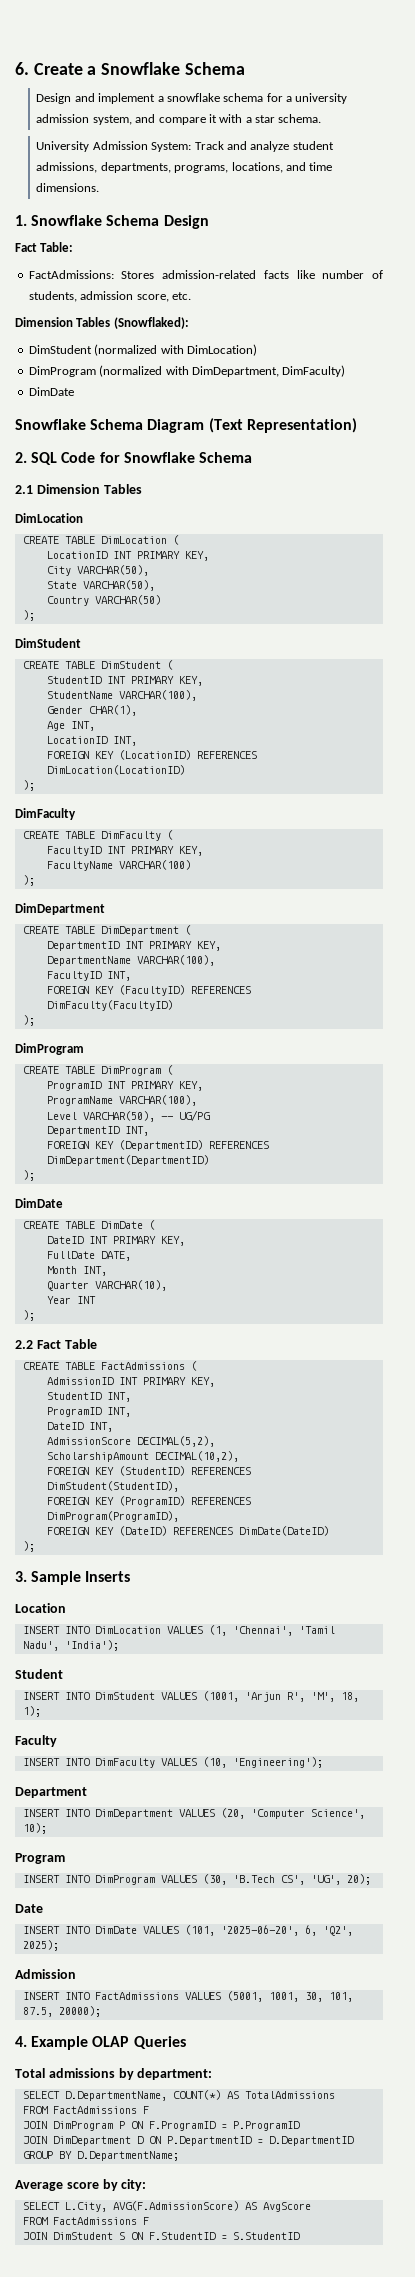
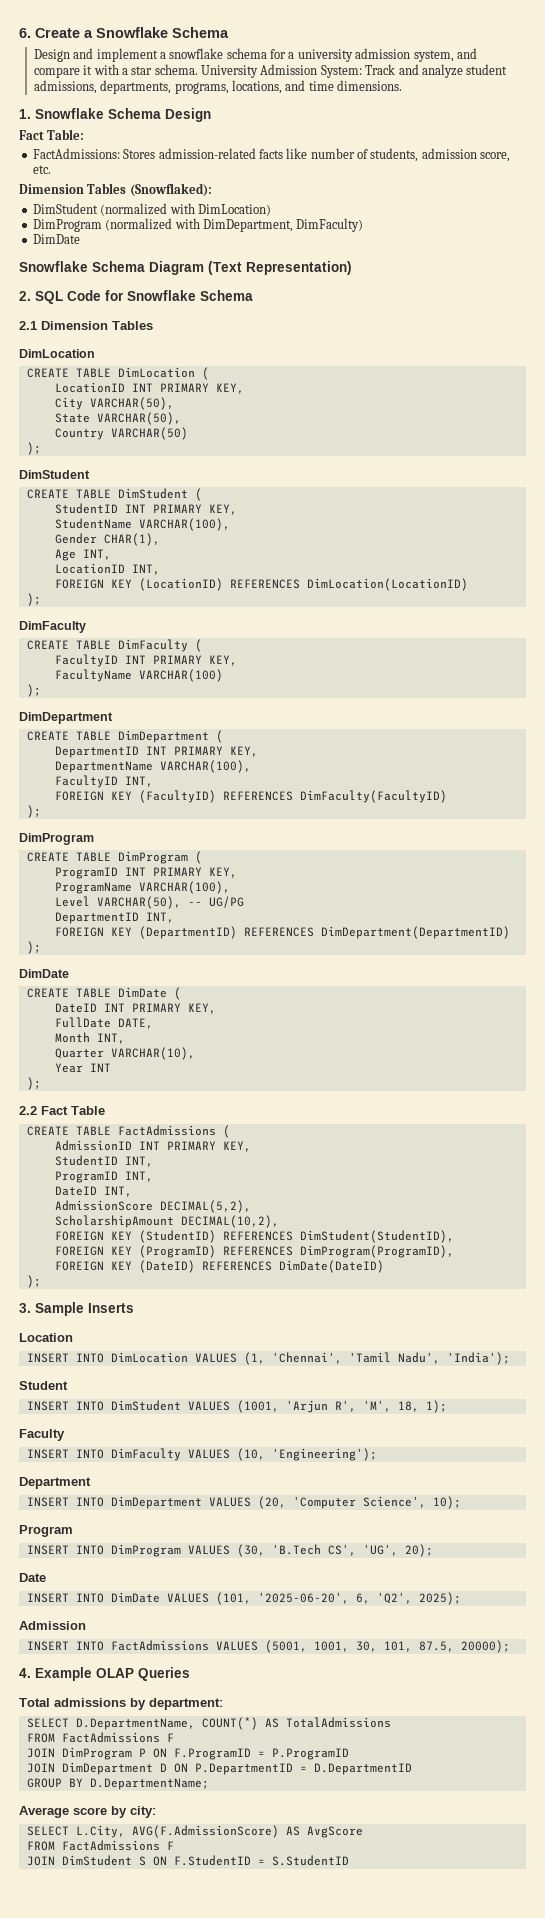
- Design and implement a snowflake schema for a university admission system, and compare it with a star schema.
- University Admission System: Track and analyze student admissions, departments, programs, locations, and time dimensions.
+ Design and implement a snowflake schema for a university admission system, and compare it with a star schema. University Admission System: Track and analyze student admissions, departments, programs, locations, and time dimensions.

